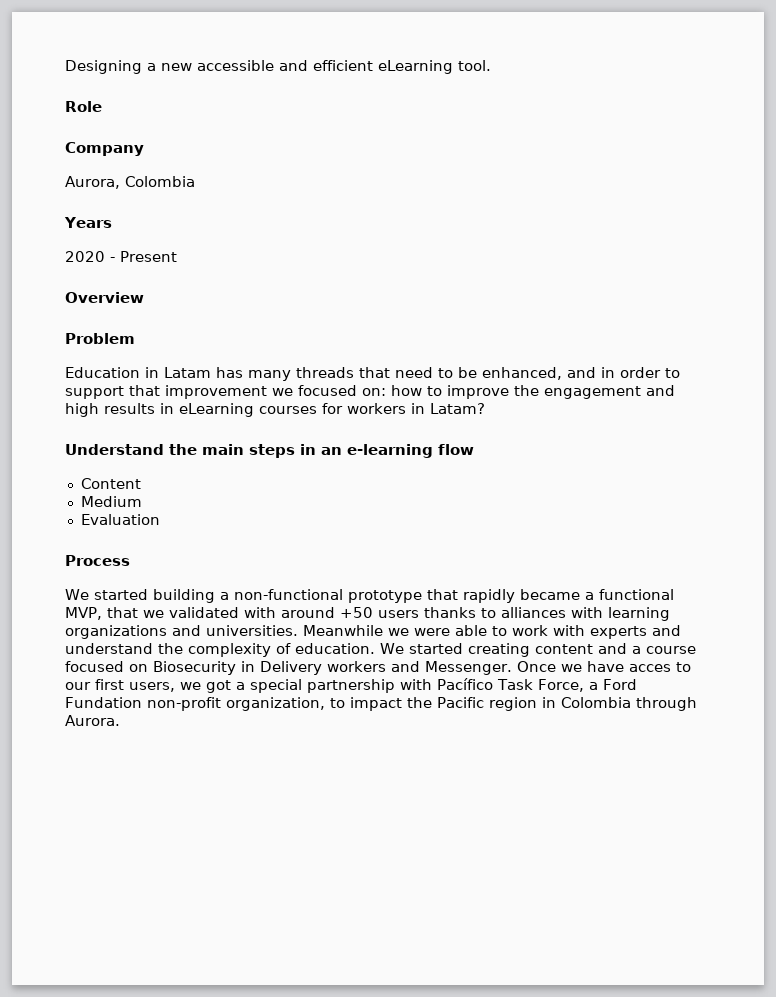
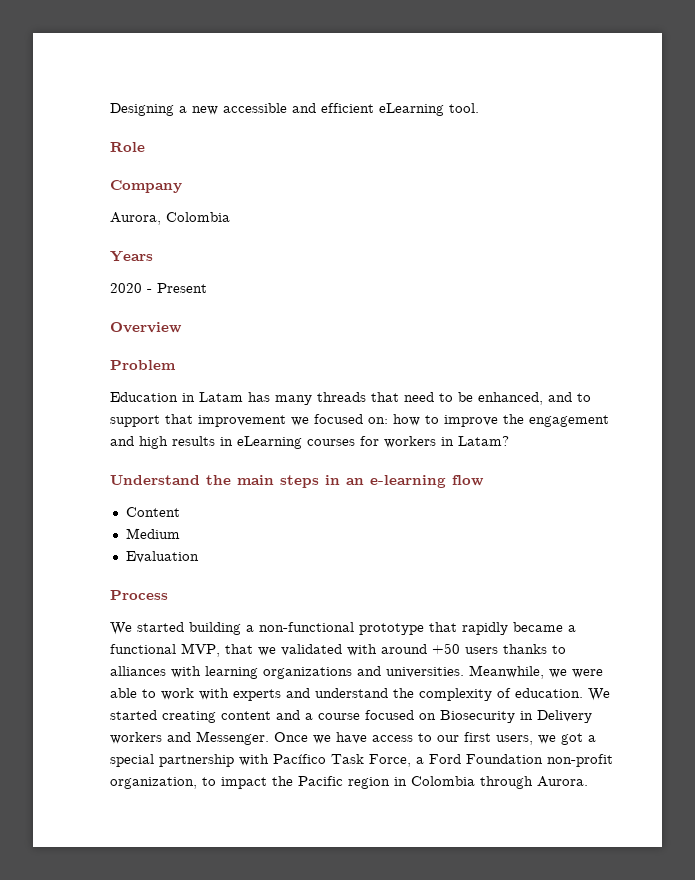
- Education in Latam has many threads that need to be enhanced, and in order to support that improvement we focused on: how to improve the engagement and high results in eLearning courses for workers in Latam?
+ Education in Latam has many threads that need to be enhanced, and to support that improvement we focused on: how to improve the engagement and high results in eLearning courses for workers in Latam?
- Meanwhile we were able to work with experts and understand the complexity of education.
+ Meanwhile, we were able to work with experts and understand the complexity of education.
- Once we have acces to our first users, we got a special partnership with Pacífico Task Force, a Ford Fundation non-profit organization, to impact the Pacific region in Colombia through Aurora.
+ Once we have access to our first users, we got a special partnership with Pacífico Task Force, a Ford Foundation non-profit organization, to impact the Pacific region in Colombia through Aurora.

